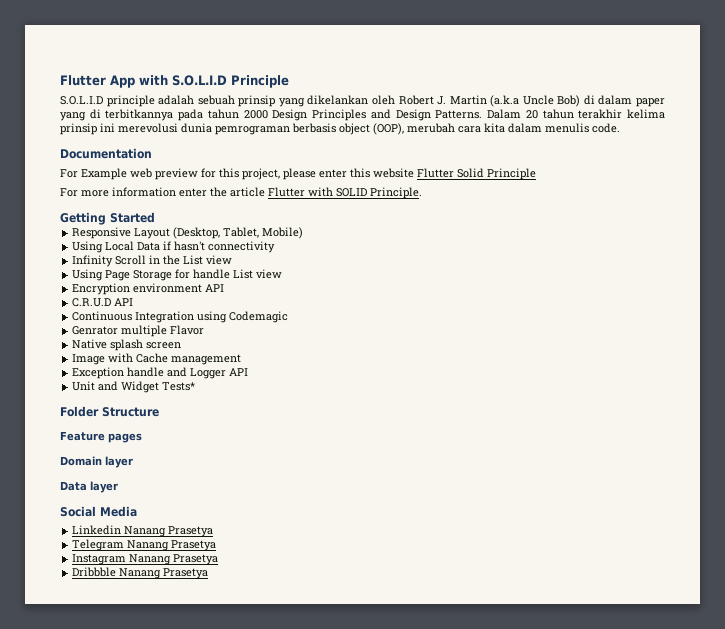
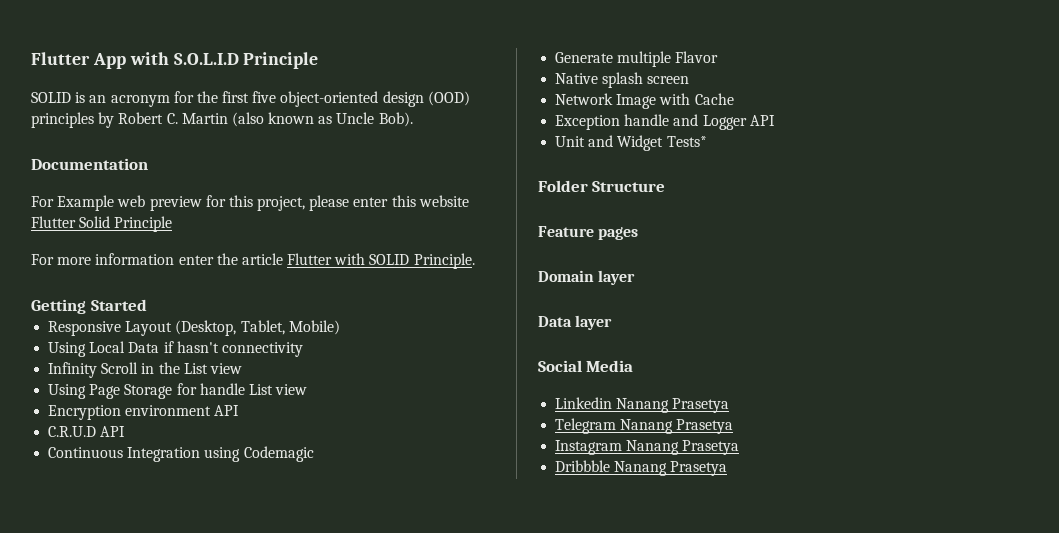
- S.O.L.I.D principle adalah sebuah prinsip yang dikelankan oleh Robert J. Martin (a.k.a Uncle Bob) di dalam paper yang di terbitkannya pada tahun 2000 Design Principles and Design Patterns. Dalam 20 tahun terakhir kelima prinsip ini merevolusi dunia pemrograman berbasis object (OOP), merubah cara kita dalam menulis code.
+ SOLID is an acronym for the first five object-oriented design (OOD) principles by Robert C. Martin (also known as Uncle Bob).
- Genrator multiple Flavor
+ Generate multiple Flavor
- Image with Cache management
+ Network Image with Cache

